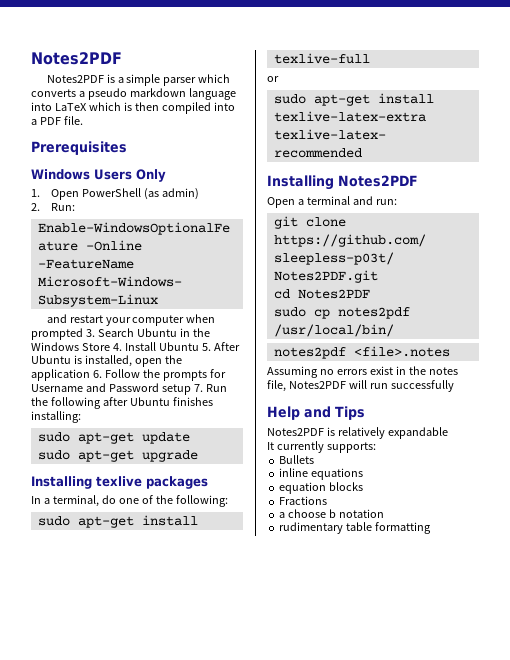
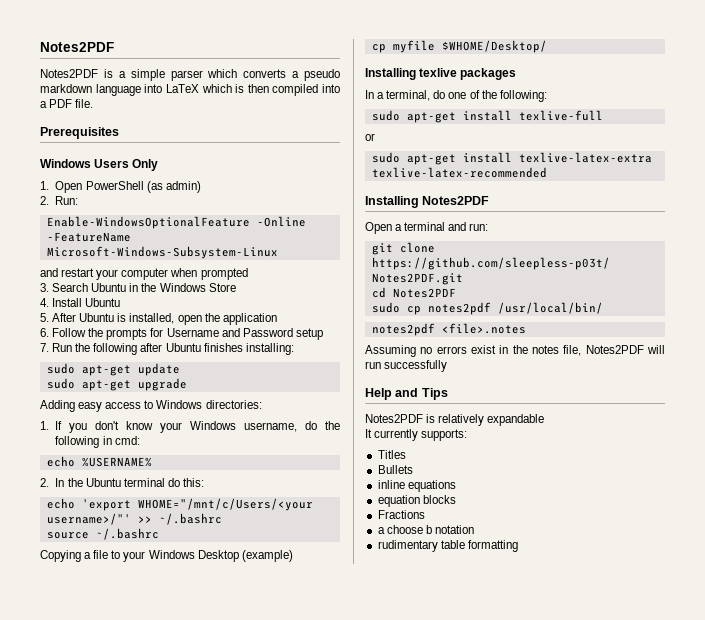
- and restart your computer when prompted 3. Search Ubuntu in the Windows Store 4. Install Ubuntu 5. After Ubuntu is installed, open the application 6. Follow the prompts for Username and Password setup 7. Run the following after Ubuntu finishes installing:
+ and restart your computer when prompted
+ 3. Search Ubuntu in the Windows Store
+ 4. Install Ubuntu
+ 5. After Ubuntu is installed, open the application
+ 6. Follow the prompts for Username and Password setup
+ 7. Run the following after Ubuntu finishes installing:
+ Adding easy access to Windows directories:
+ 1. If you don't know your Windows username, do the following in cmd:
+ echo %USERNAME%
+ 2. In the Ubuntu terminal do this:
+ echo 'export WHOME="/mnt/c/Users/<your username>/"' >> ~/.bashrc
+ source ~/.bashrc
+ Copying a file to your Windows Desktop (example)
+ cp myfile $WHOME/Desktop/
+ Titles

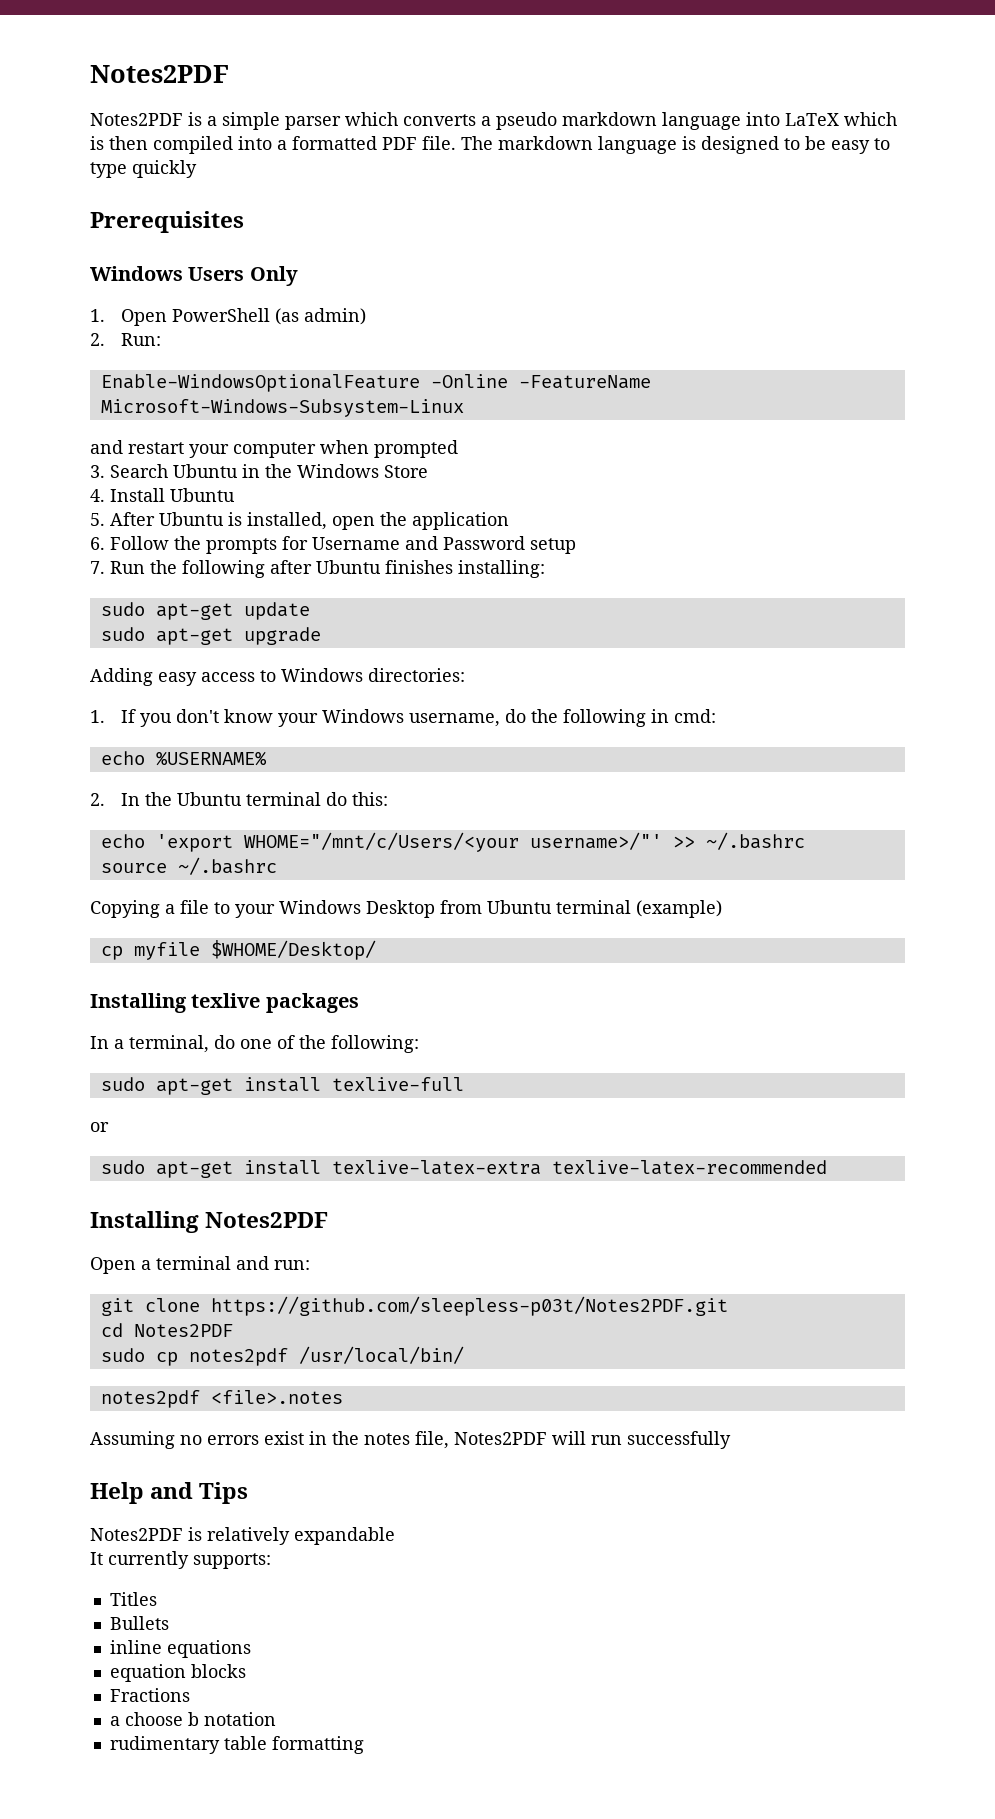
- Notes2PDF is a simple parser which converts a pseudo markdown language into LaTeX which is then compiled into a PDF file.
+ Notes2PDF is a simple parser which converts a pseudo markdown language into LaTeX which is then compiled into a formatted PDF file. The markdown language is designed to be easy to type quickly
- Copying a file to your Windows Desktop (example)
+ Copying a file to your Windows Desktop from Ubuntu terminal (example)

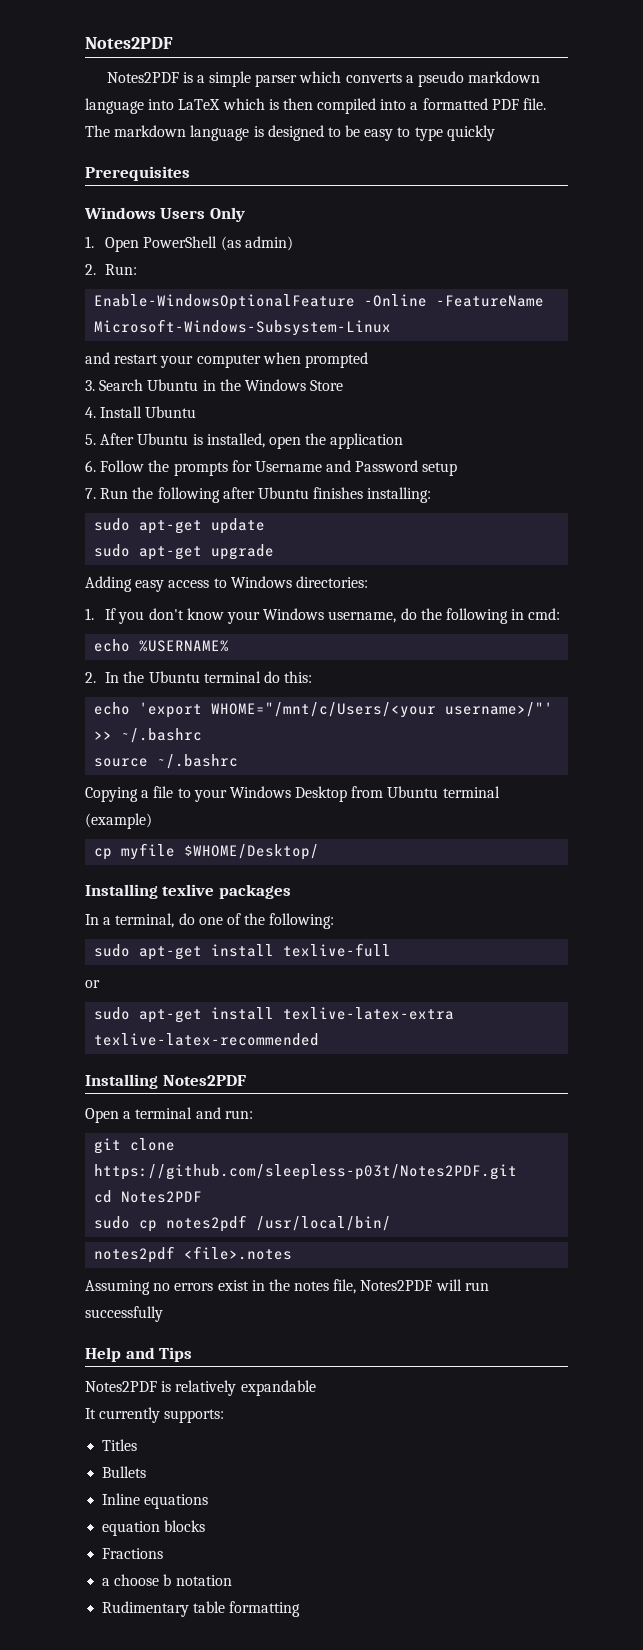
- inline equations
+ Inline equations
- rudimentary table formatting
+ Rudimentary table formatting

